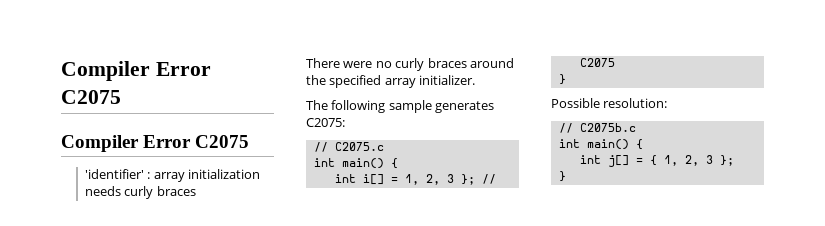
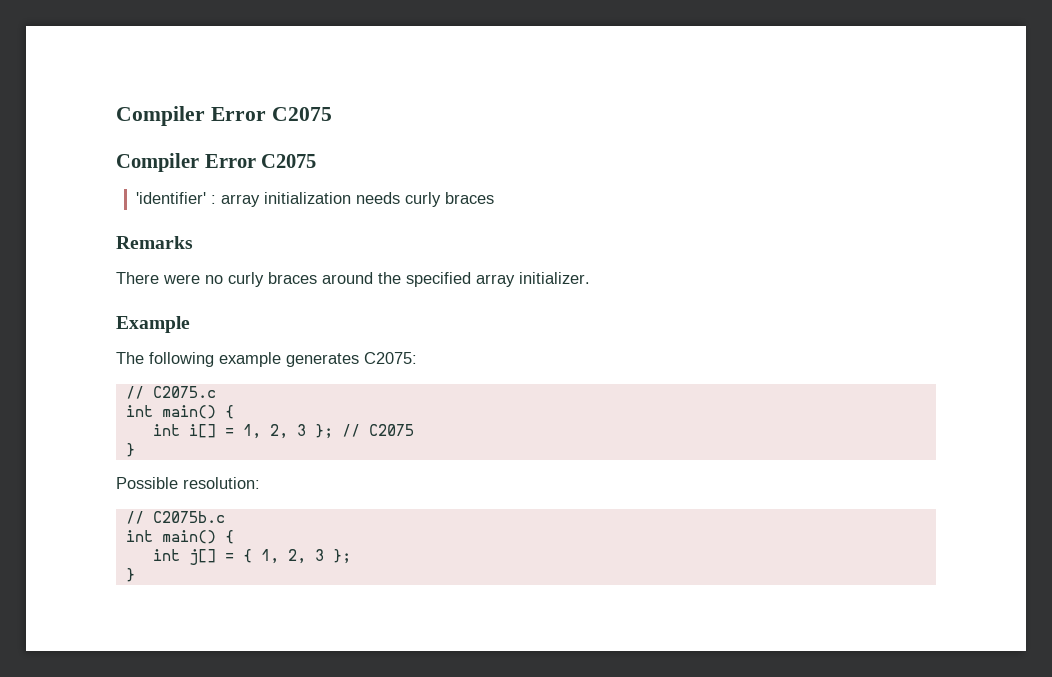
+ Remarks
+ Example
- The following sample generates C2075:
+ The following example generates C2075:

